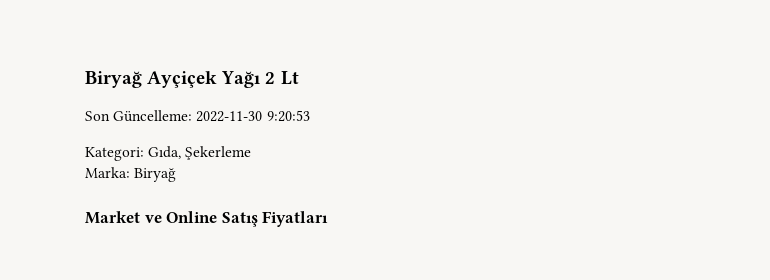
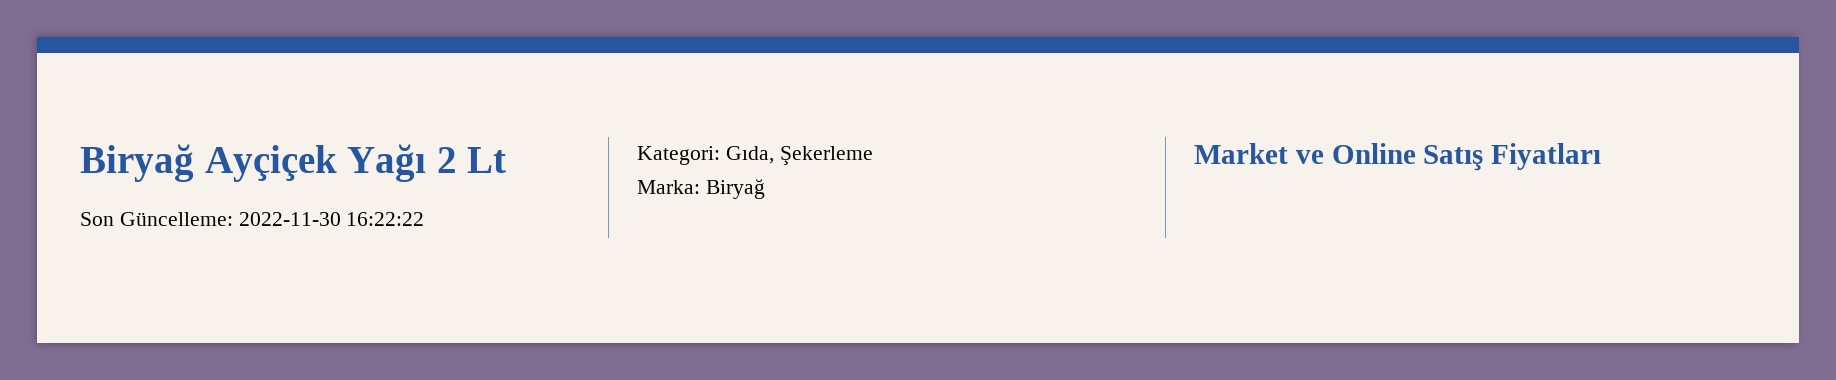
- Son Güncelleme: 2022-11-30 9:20:53
+ Son Güncelleme: 2022-11-30 16:22:22

